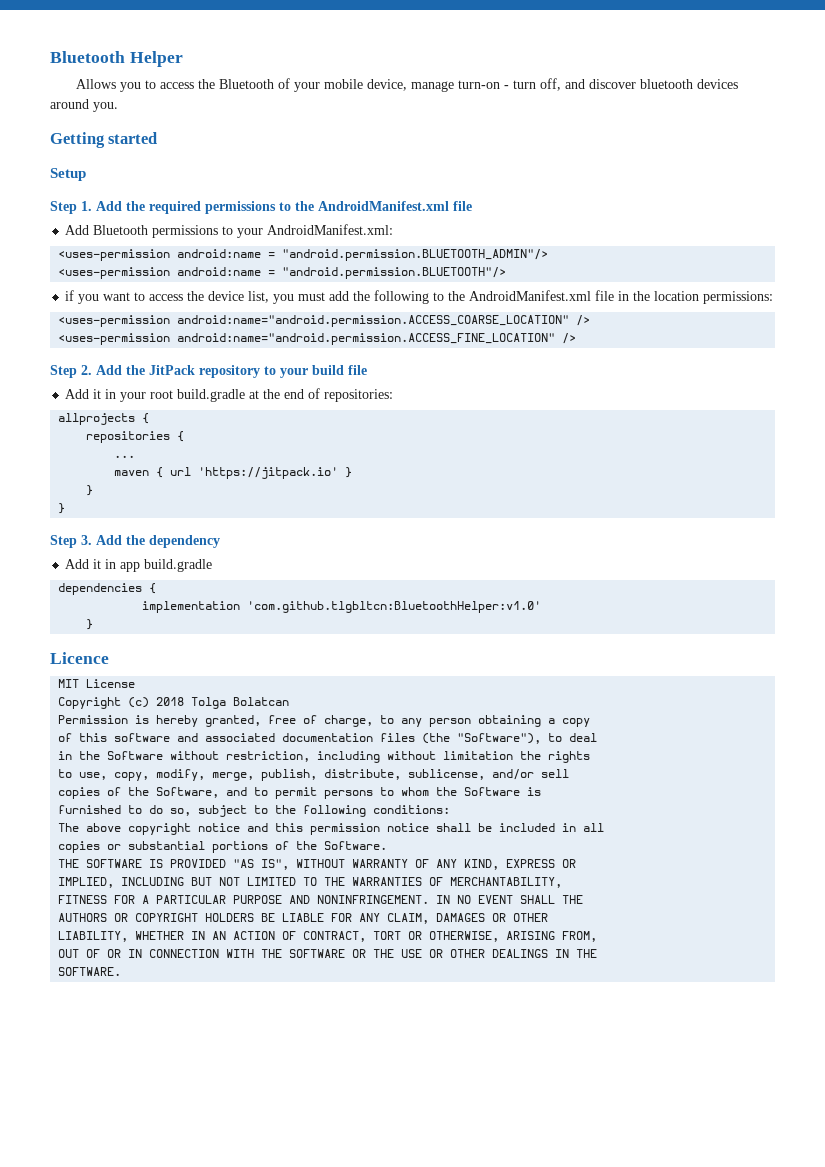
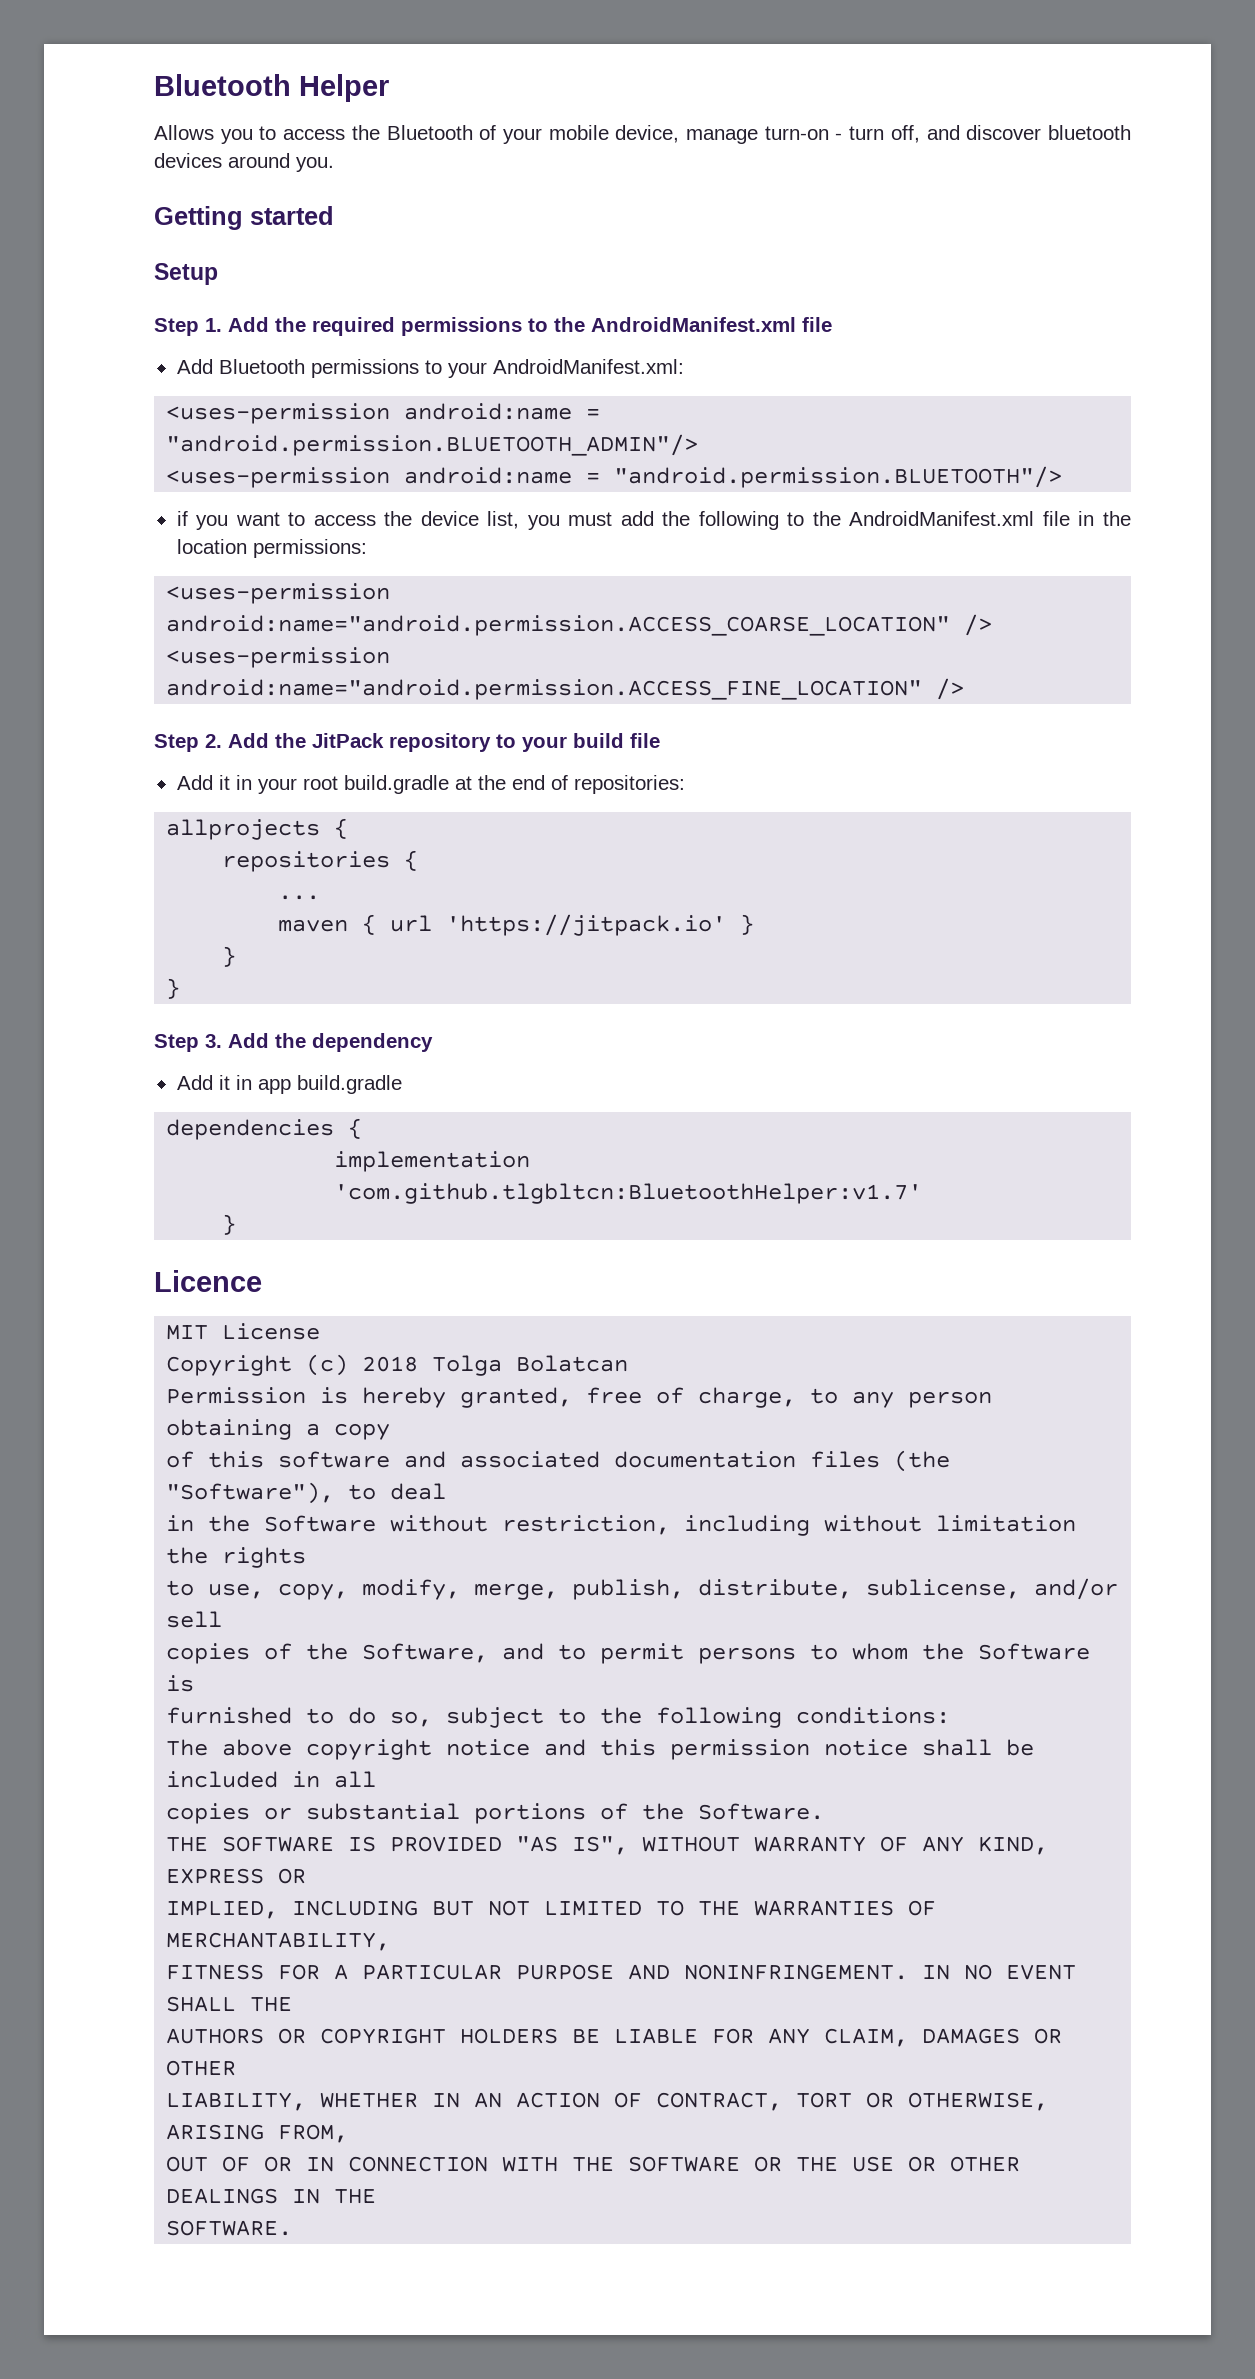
- implementation 'com.github.tlgbltcn:BluetoothHelper:v1.0'
+ implementation 'com.github.tlgbltcn:BluetoothHelper:v1.7'

